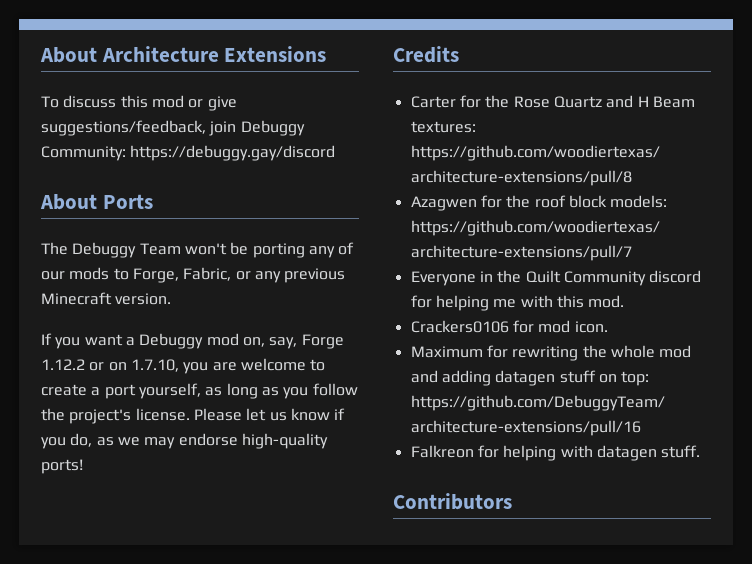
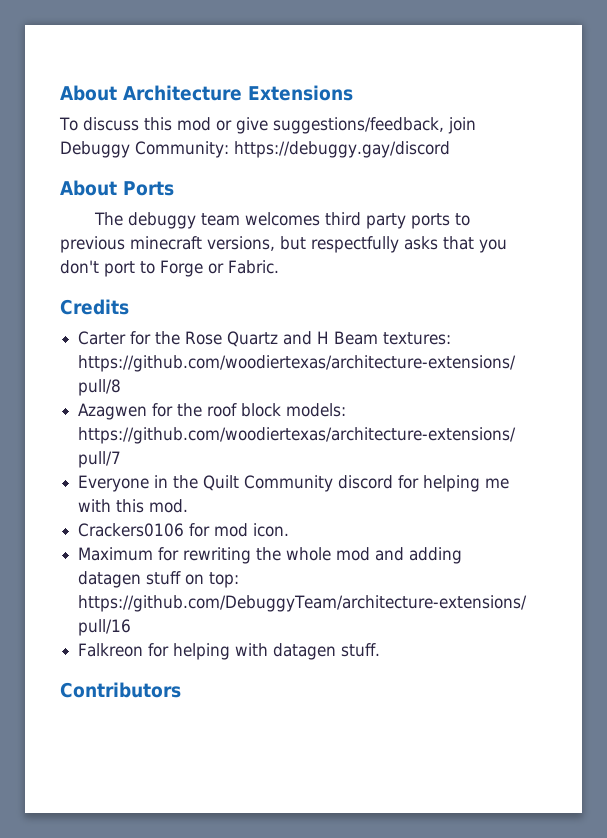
- The Debuggy Team won't be porting any of our mods to Forge, Fabric, or any previous Minecraft version.
- If you want a Debuggy mod on, say, Forge 1.12.2 or on 1.7.10, you are welcome to create a port yourself, as long as you follow the project's license. Please let us know if you do, as we may endorse high-quality ports!
+ The debuggy team welcomes third party ports to previous minecraft versions, but respectfully asks that you don't port to Forge or Fabric.

